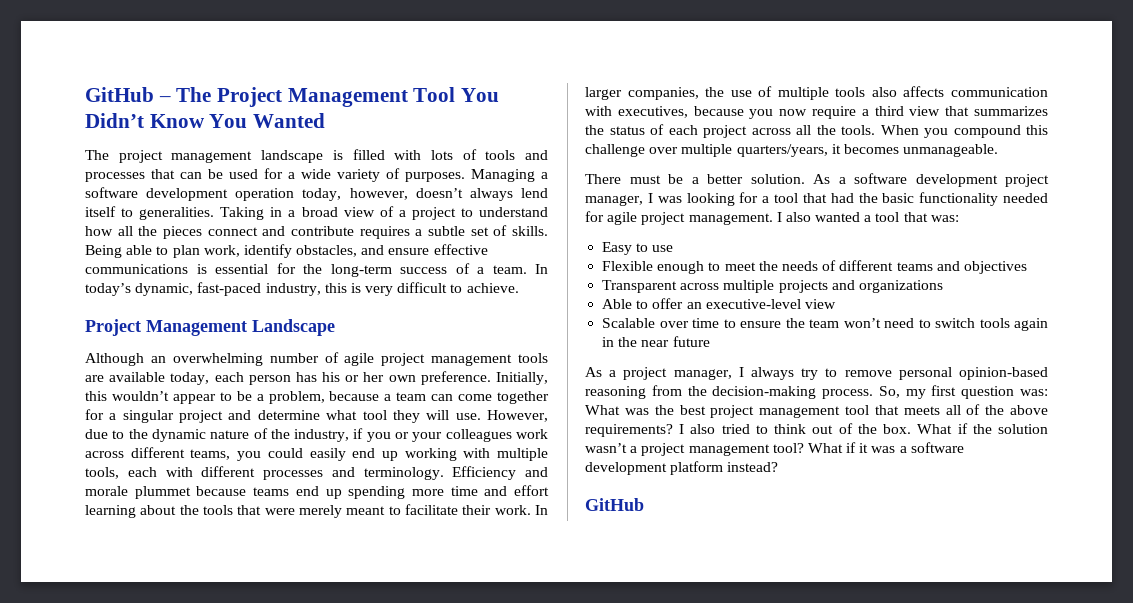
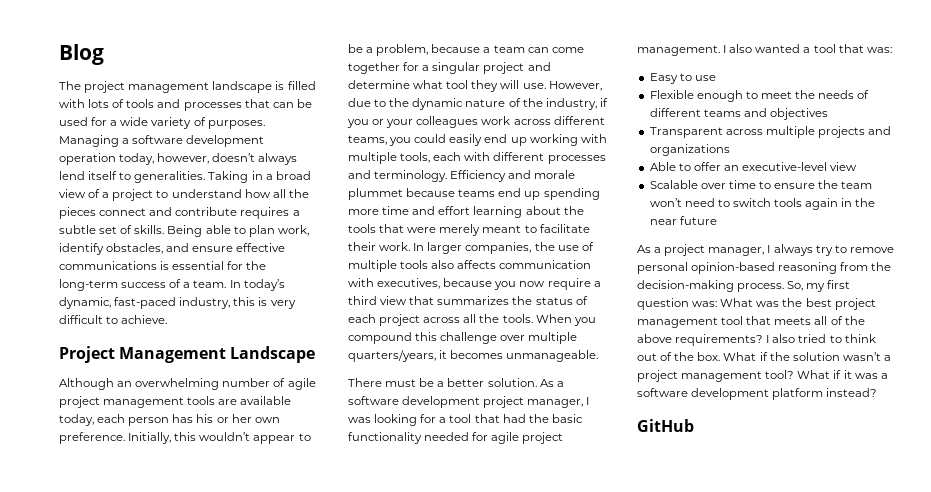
- GitHub – The Project Management Tool You Didn’t Know You Wanted
+ Blog

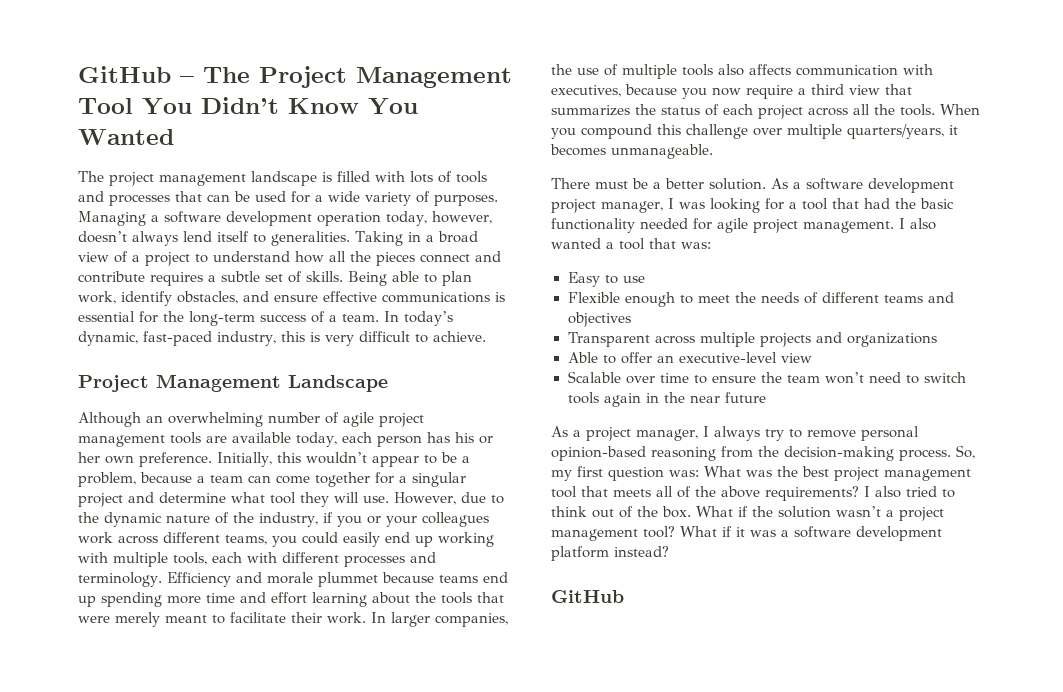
- Blog
+ GitHub – The Project Management Tool You Didn’t Know You Wanted

